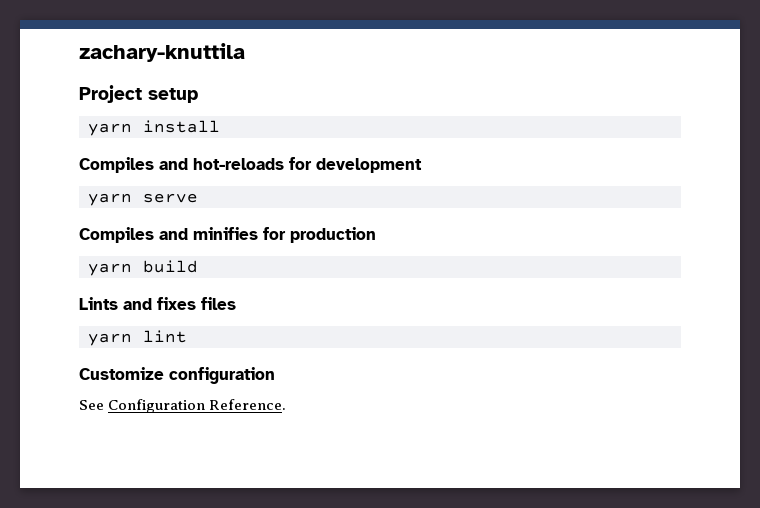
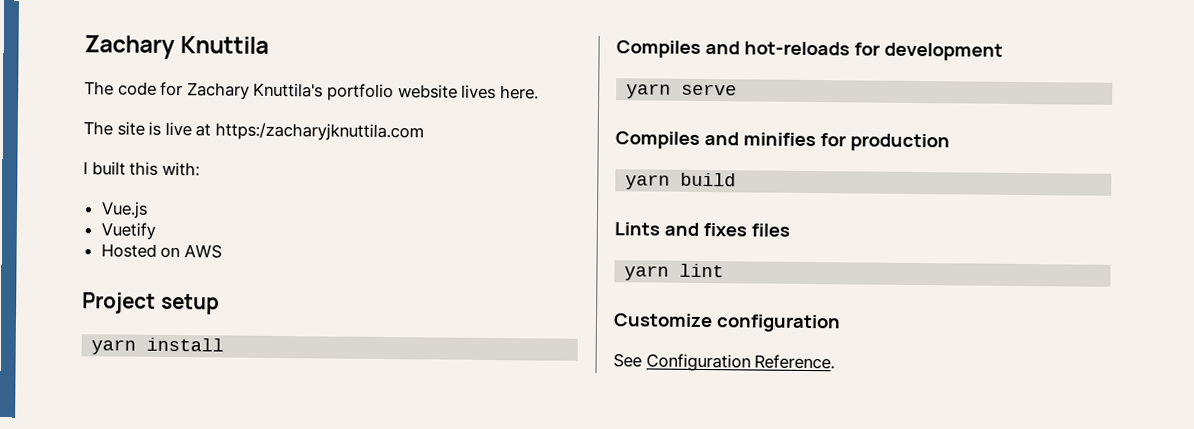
- zachary-knuttila
+ Zachary Knuttila
+ The code for Zachary Knuttila's portfolio website lives here.
+ The site is live at https:/zacharyjknuttila.com
+ I built this with:
+ Vue.js
+ Vuetify
+ Hosted on AWS

